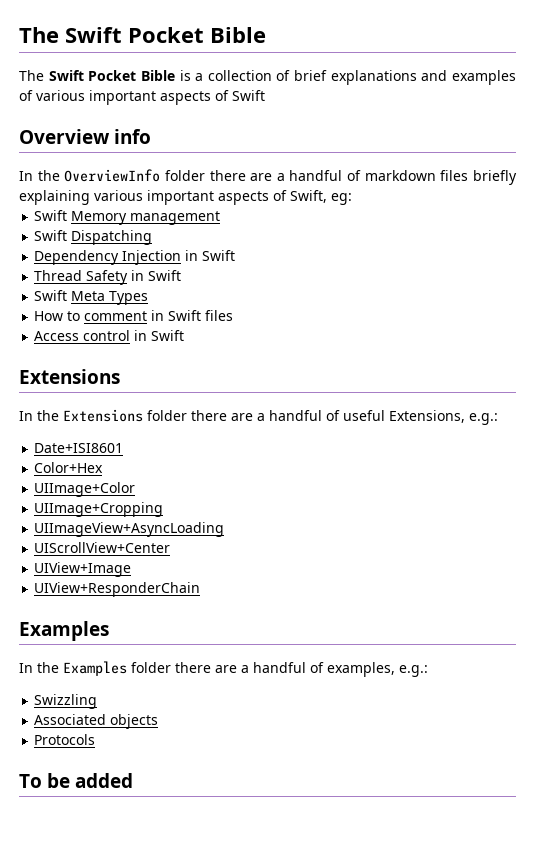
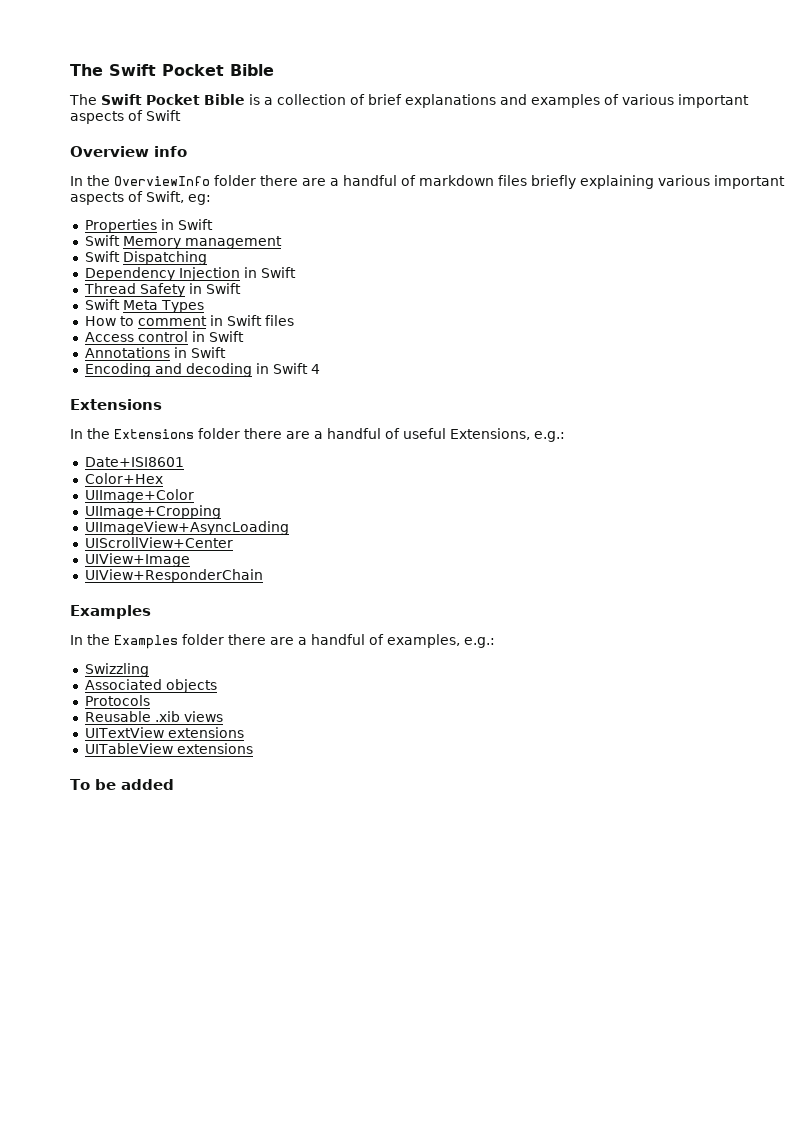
+ Properties in Swift
+ Annotations in Swift
+ Encoding and decoding in Swift 4
+ Reusable .xib views
+ UITextView extensions
+ UITableView extensions

